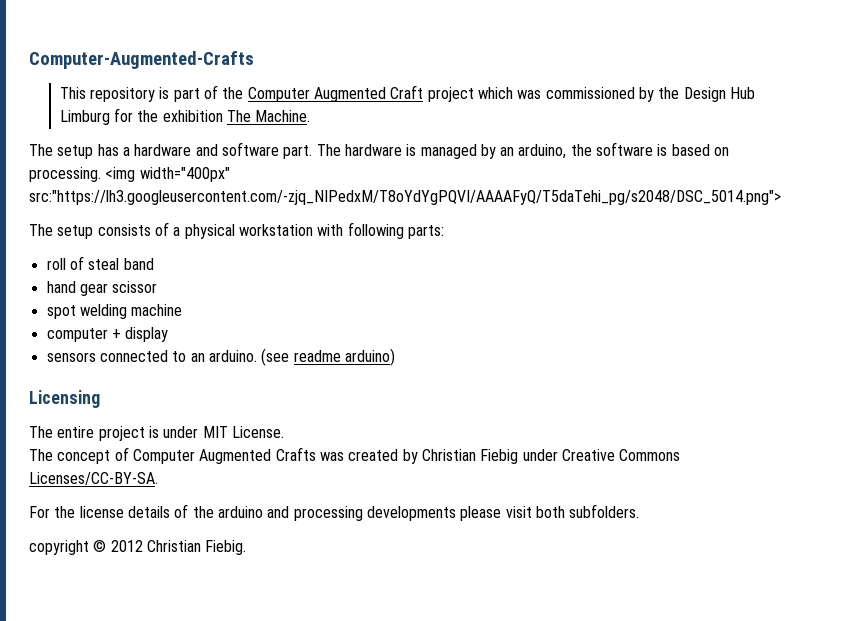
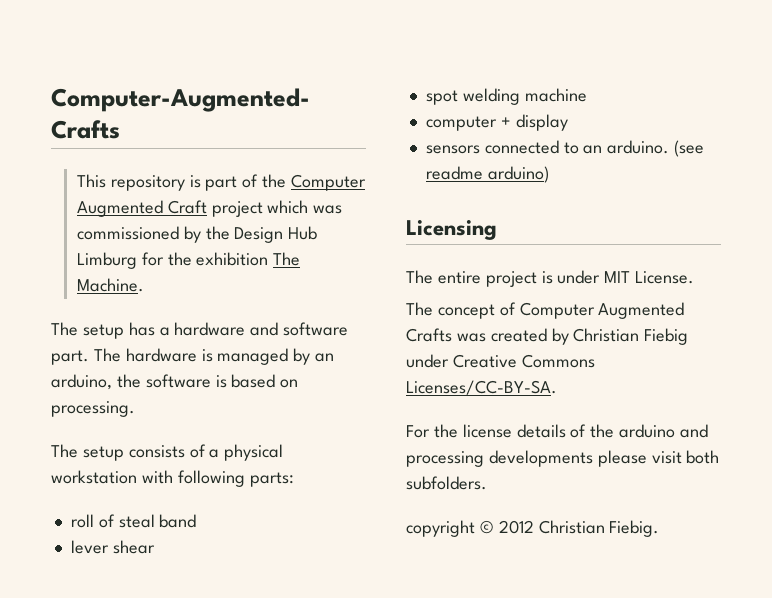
- <img width="400px" src:"https://lh3.googleusercontent.com/-zjq_NIPedxM/T8oYdYgPQVI/AAAAFyQ/T5daTehi_pg/s2048/DSC_5014.png">
- hand gear scissor
+ lever shear

